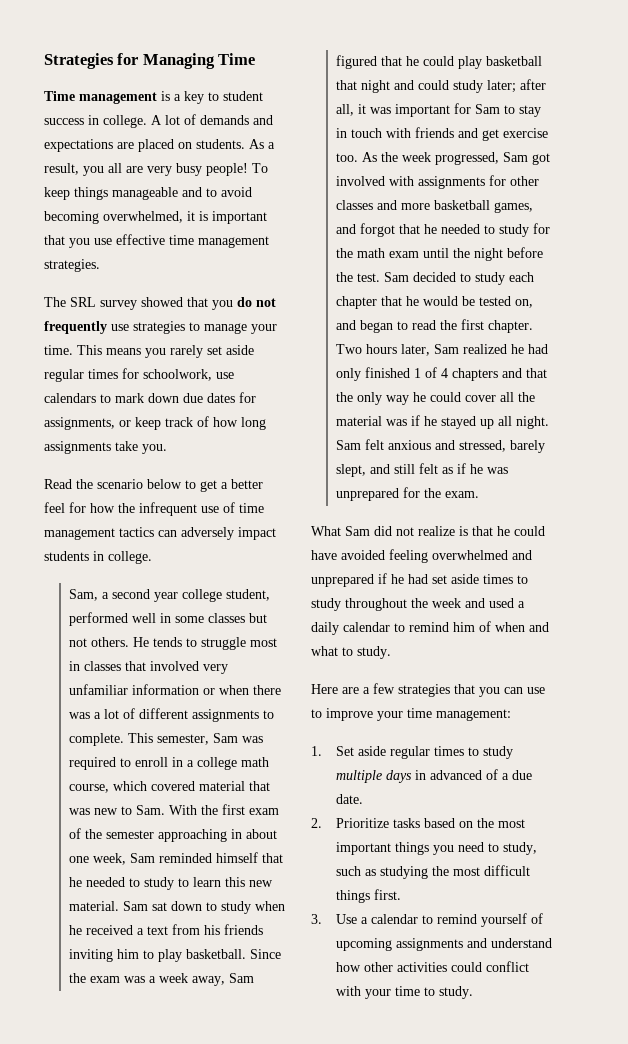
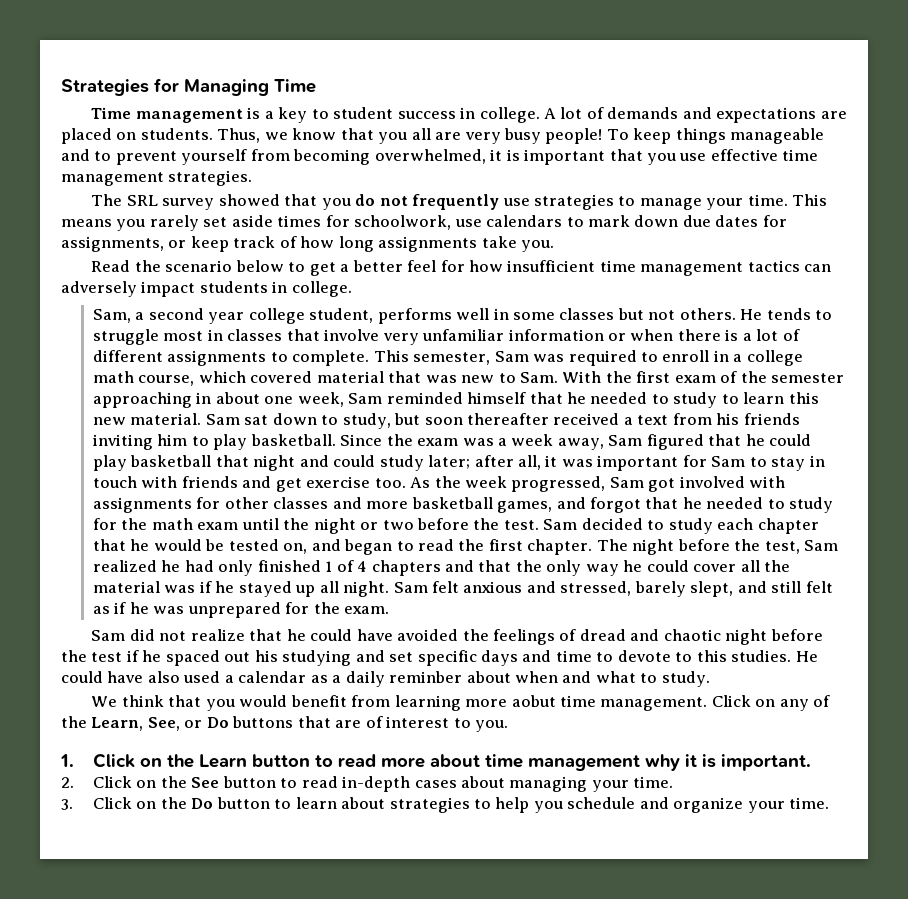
- As a result, you all are very busy people!
+ Thus, we know that you all are very busy people!
- To keep things manageable and to avoid becoming overwhelmed, it is important that you use effective time management strategies.
+ To keep things manageable and to prevent yourself from becoming overwhelmed, it is important that you use effective time management strategies.
- This means you rarely set aside regular times for schoolwork, use calendars to mark down due dates for assignments, or keep track of how long assignments take you.
+ This means you rarely set aside times for schoolwork, use calendars to mark down due dates for assignments, or keep track of how long assignments take you.
- Read the scenario below to get a better feel for how the infrequent use of time management tactics can adversely impact students in college.
+ Read the scenario below to get a better feel for how insufficient time management tactics can adversely impact students in college.
- Sam, a second year college student, performed well in some classes but not others.
+ Sam, a second year college student, performs well in some classes but not others.
- He tends to struggle most in classes that involved very unfamiliar information or when there was a lot of different assignments to complete.
+ He tends to struggle most in classes that involve very unfamiliar information or when there is a lot of different assignments to complete.
- Sam sat down to study when he received a text from his friends inviting him to play basketball.
+ Sam sat down to study, but soon thereafter received a text from his friends inviting him to play basketball.
- As the week progressed, Sam got involved with assignments for other classes and more basketball games, and forgot that he needed to study for the math exam until the night before the test.
+ As the week progressed, Sam got involved with assignments for other classes and more basketball games, and forgot that he needed to study for the math exam until the night or two before the test.
- Two hours later, Sam realized he had only finished 1 of 4 chapters and that the only way he could cover all the material was if he stayed up all night.
+ The night before the test, Sam realized he had only finished 1 of 4 chapters and that the only way he could cover all the material was if he stayed up all night.
- What Sam did not realize is that he could have avoided feeling overwhelmed and unprepared if he had set aside times to study throughout the week and used a daily calendar to remind him of when and what to study.
+ Sam did not realize that he could have avoided the feelings of dread and chaotic night before the test if he spaced out his studying and set specific days and time to devote to this studies. He could have also used a calendar as a daily reminber about when and what to study.
- Here are a few strategies that you can use to improve your time management:
- 1. Set aside regular times to study multiple days in advanced of a due date.
- 2. Prioritize tasks based on the most important things you need to study, such as studying the most difficult things first.
- 3. Use a calendar to remind yourself of upcoming assignments and understand how other activities could conflict with your time to study.
+ We think that you would benefit from learning more aobut time management. Click on any of the Learn, See, or Do buttons that are of interest to you.
+ 1. Click on the Learn button to read more about time management why it is important.
+ 2. Click on the See button to read in-depth cases about managing your time.
+ 3. Click on the Do button to learn about strategies to help you schedule and organize your time.

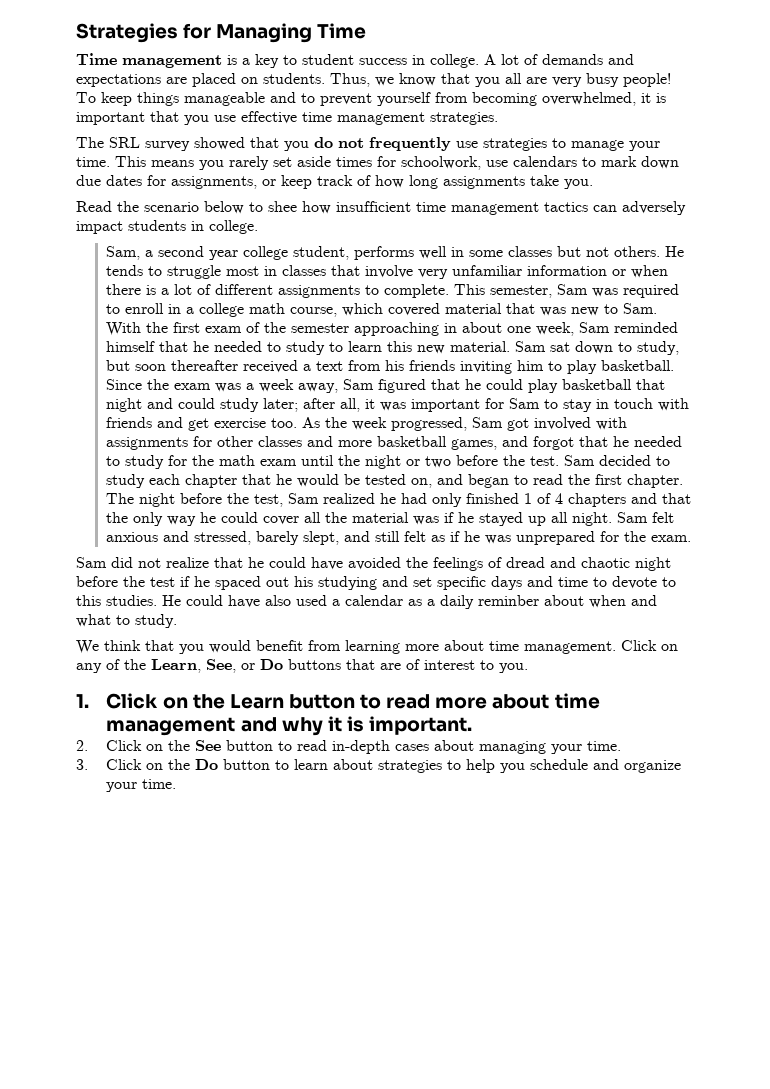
- Read the scenario below to get a better feel for how insufficient time management tactics can adversely impact students in college.
+ Read the scenario below to shee how insufficient time management tactics can adversely impact students in college.
- We think that you would benefit from learning more aobut time management.
+ We think that you would benefit from learning more about time management.
- 1. Click on the Learn button to read more about time management why it is important.
+ 1. Click on the Learn button to read more about time management and why it is important.

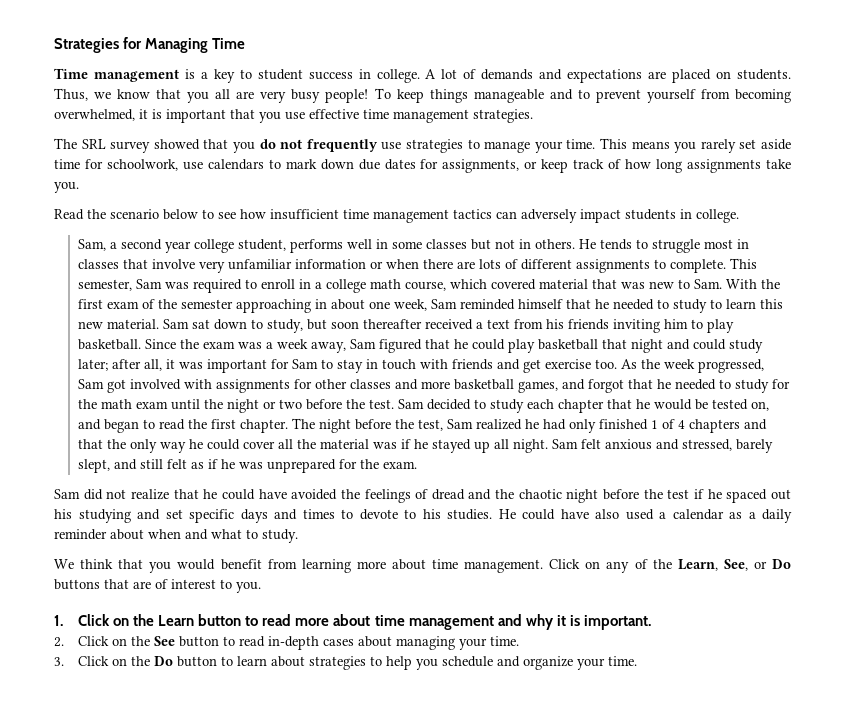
- This means you rarely set aside times for schoolwork, use calendars to mark down due dates for assignments, or keep track of how long assignments take you.
+ This means you rarely set aside time for schoolwork, use calendars to mark down due dates for assignments, or keep track of how long assignments take you.
- Read the scenario below to shee how insufficient time management tactics can adversely impact students in college.
+ Read the scenario below to see how insufficient time management tactics can adversely impact students in college.
- Sam, a second year college student, performs well in some classes but not others.
+ Sam, a second year college student, performs well in some classes but not in others.
- He tends to struggle most in classes that involve very unfamiliar information or when there is a lot of different assignments to complete.
+ He tends to struggle most in classes that involve very unfamiliar information or when there are lots of different assignments to complete.
- Sam did not realize that he could have avoided the feelings of dread and chaotic night before the test if he spaced out his studying and set specific days and time to devote to this studies.
+ Sam did not realize that he could have avoided the feelings of dread and the chaotic night before the test if he spaced out his studying and set specific days and times to devote to his studies.
- He could have also used a calendar as a daily reminber about when and what to study.
+ He could have also used a calendar as a daily reminder about when and what to study.

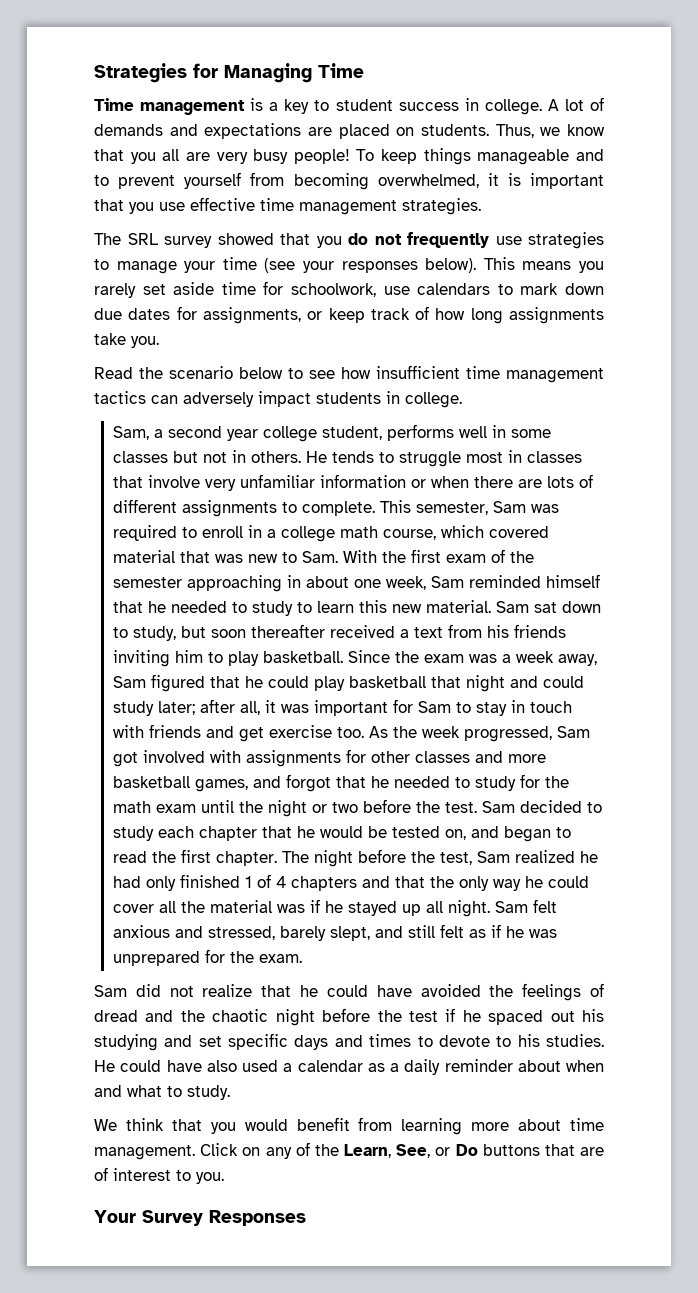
- The SRL survey showed that you do not frequently use strategies to manage your time.
+ The SRL survey showed that you do not frequently use strategies to manage your time (see your responses below).
- 1. Click on the Learn button to read more about time management and why it is important.
- 2. Click on the See button to read in-depth cases about managing your time.
- 3. Click on the Do button to learn about strategies to help you schedule and organize your time.
+ Your Survey Responses

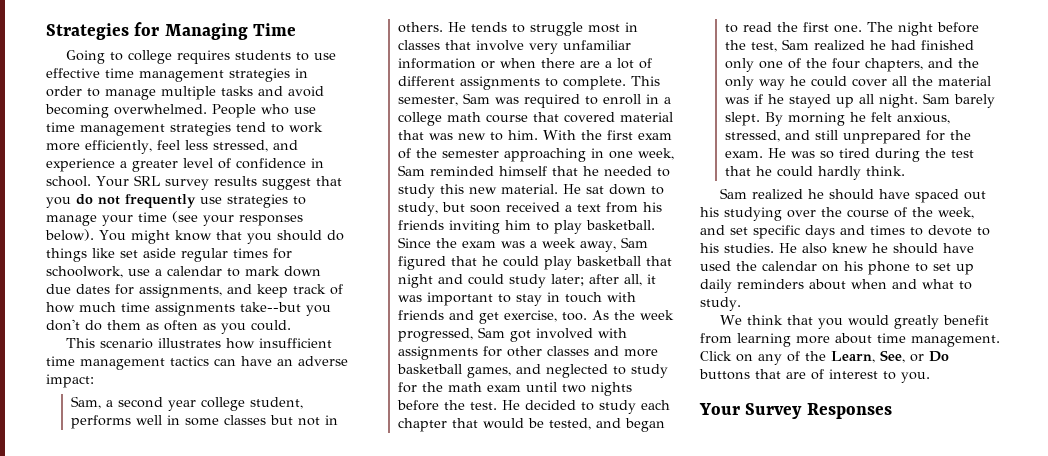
- Time management is a key to student success in college. A lot of demands and expectations are placed on students. Thus, we know that you all are very busy people! To keep things manageable and to prevent yourself from becoming overwhelmed, it is important that you use effective time management strategies.
- The SRL survey showed that you do not frequently use strategies to manage your time (see your responses below).
+ Going to college requires students to use effective time management strategies in order to manage multiple tasks and avoid becoming overwhelmed. People who use time management strategies tend to work more efficiently, feel less stressed, and experience a greater level of confidence in school. Your SRL survey results suggest that you do not frequently use strategies to manage your time (see your responses below).
- This means you rarely set aside time for schoolwork, use calendars to mark down due dates for assignments, or keep track of how long assignments take you.
- Read the scenario below to see how insufficient time management tactics can adversely impact students in college.
+ You might know that you should do things like set aside regular times for schoolwork, use a calendar to mark down due dates for assignments, and keep track of how much time assignments take--but you don't do them as often as you could.
+ This scenario illustrates how insufficient time management tactics can have an adverse impact:
- He tends to struggle most in classes that involve very unfamiliar information or when there are lots of different assignments to complete.
+ He tends to struggle most in classes that involve very unfamiliar information or when there are a lot of different assignments to complete.
- This semester, Sam was required to enroll in a college math course, which covered material that was new to Sam. With the first exam of the semester approaching in about one week, Sam reminded himself that he needed to study to learn this new material.
+ This semester, Sam was required to enroll in a college math course that covered material that was new to him. With the first exam of the semester approaching in one week, Sam reminded himself that he needed to study this new material.
- Sam sat down to study, but soon thereafter received a text from his friends inviting him to play basketball.
+ He sat down to study, but soon received a text from his friends inviting him to play basketball.
- Since the exam was a week away, Sam figured that he could play basketball that night and could study later; after all, it was important for Sam to stay in touch with friends and get exercise too.
+ Since the exam was a week away, Sam figured that he could play basketball that night and could study later; after all, it was important to stay in touch with friends and get exercise, too.
- As the week progressed, Sam got involved with assignments for other classes and more basketball games, and forgot that he needed to study for the math exam until the night or two before the test.
+ As the week progressed, Sam got involved with assignments for other classes and more basketball games, and neglected to study for the math exam until two nights before the test.
- Sam decided to study each chapter that he would be tested on, and began to read the first chapter.
+ He decided to study each chapter that would be tested, and began to read the first one.
- The night before the test, Sam realized he had only finished 1 of 4 chapters and that the only way he could cover all the material was if he stayed up all night.
+ The night before the test, Sam realized he had finished only one of the four chapters, and the only way he could cover all the material was if he stayed up all night.
- Sam felt anxious and stressed, barely slept, and still felt as if he was unprepared for the exam.
- Sam did not realize that he could have avoided the feelings of dread and the chaotic night before the test if he spaced out his studying and set specific days and times to devote to his studies.
+ Sam barely slept. By morning he felt anxious, stressed, and still unprepared for the exam. He was so tired during the test that he could hardly think.
+ Sam realized he should have spaced out his studying over the course of the week, and set specific days and times to devote to his studies.
- He could have also used a calendar as a daily reminder about when and what to study.
+ He also knew he should have used the calendar on his phone to set up daily reminders about when and what to study.
- We think that you would benefit from learning more about time management.
+ We think that you would greatly benefit from learning more about time management.

